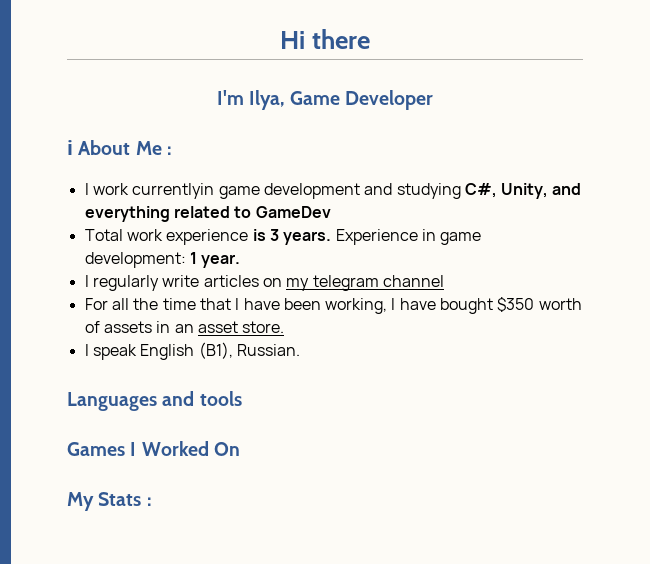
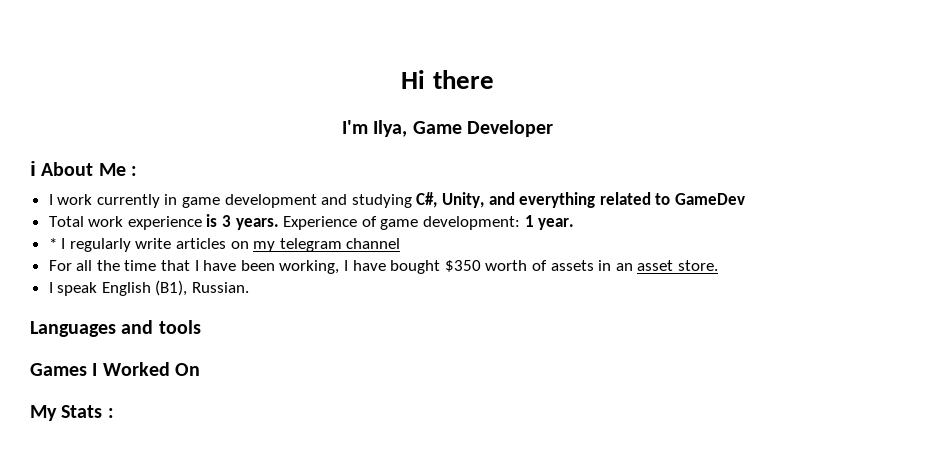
- I work currentlyin game development and studying C#, Unity, and everything related to GameDev
+ I work currently in game development and studying C#, Unity, and everything related to GameDev
- Experience in game development: 1 year.
+ Experience of game development: 1 year.
- I regularly write articles on my telegram channel
+ * I regularly write articles on my telegram channel

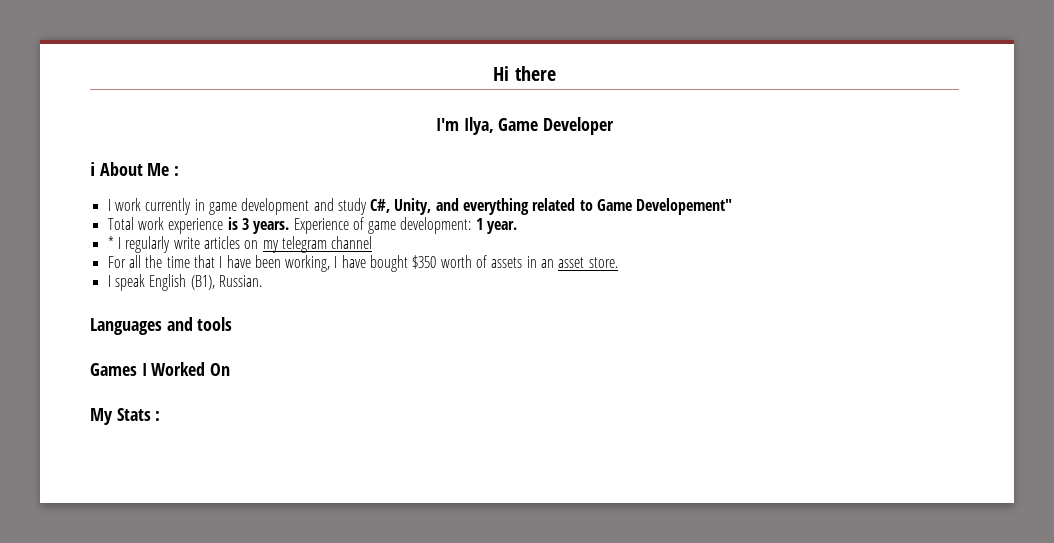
- I work currently in game development and studying C#, Unity, and everything related to GameDev
+ I work currently in game development and study C#, Unity, and everything related to Game Developement"

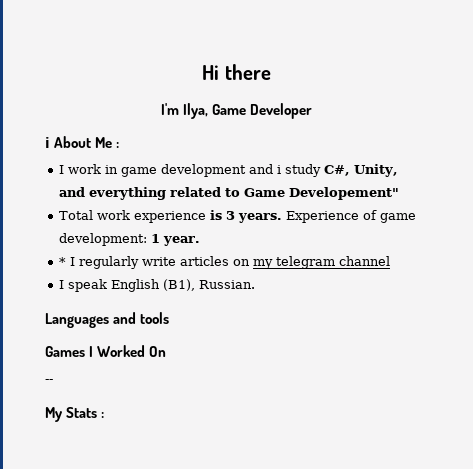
- I work currently in game development and study C#, Unity, and everything related to Game Developement"
+ I work in game development and i study C#, Unity, and everything related to Game Developement"
- For all the time that I have been working, I have bought $350 worth of assets in an asset store.
+ --

